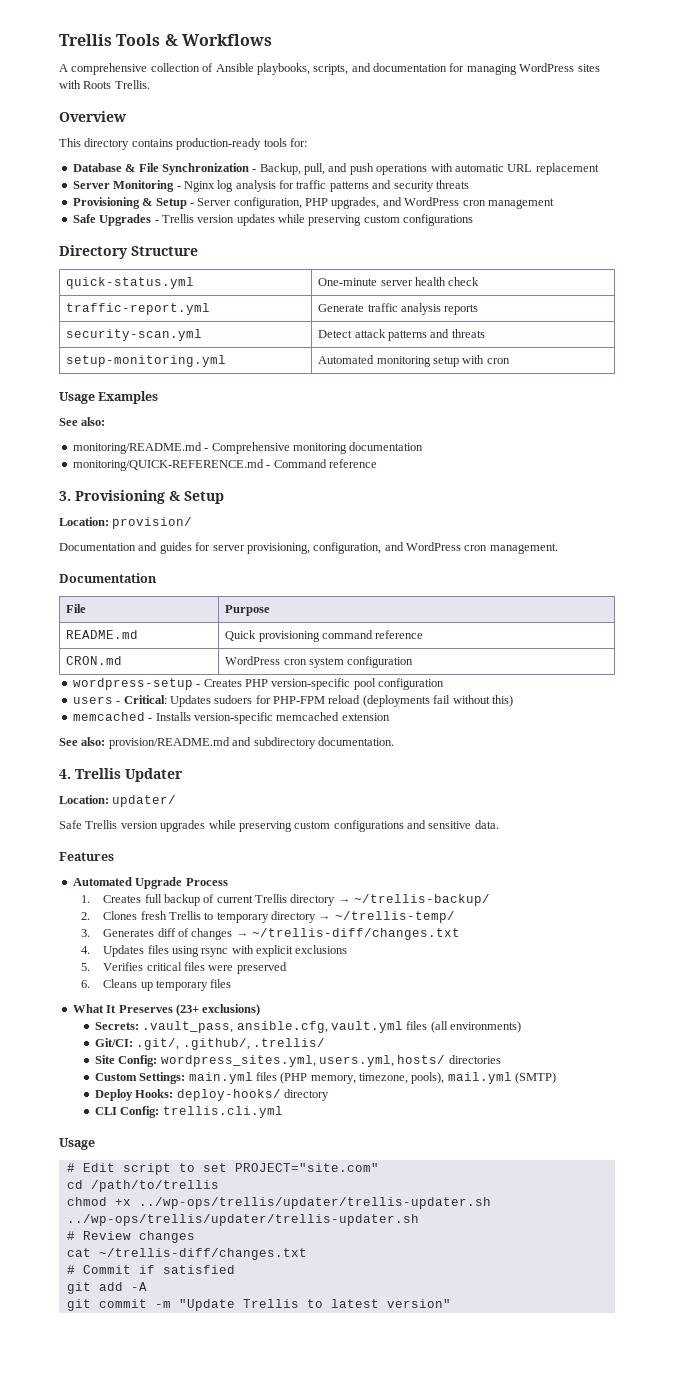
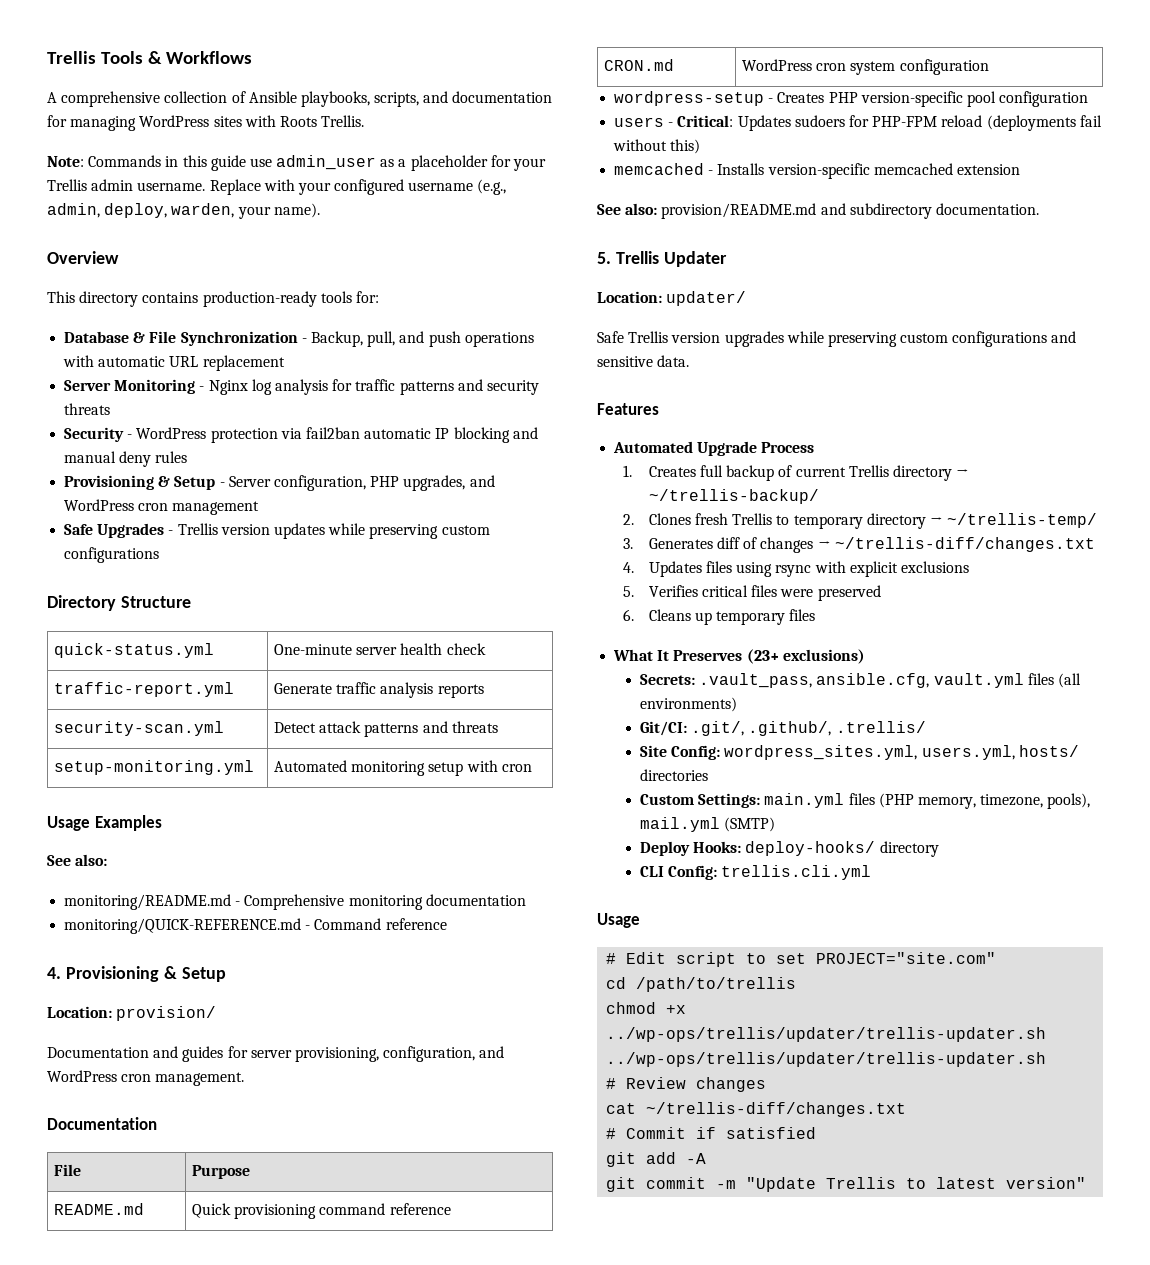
+ Note: Commands in this guide use admin_user as a placeholder for your Trellis admin username. Replace with your configured username (e.g., admin, deploy, warden, your name).
+ Security - WordPress protection via fail2ban automatic IP blocking and manual deny rules
- 3. Provisioning & Setup
+ 4. Provisioning & Setup
- 4. Trellis Updater
+ 5. Trellis Updater

